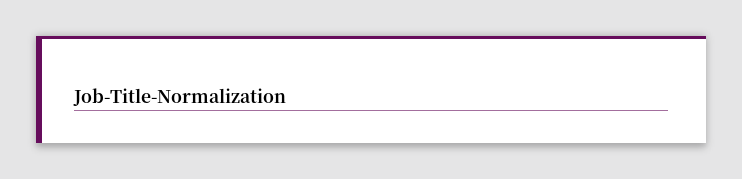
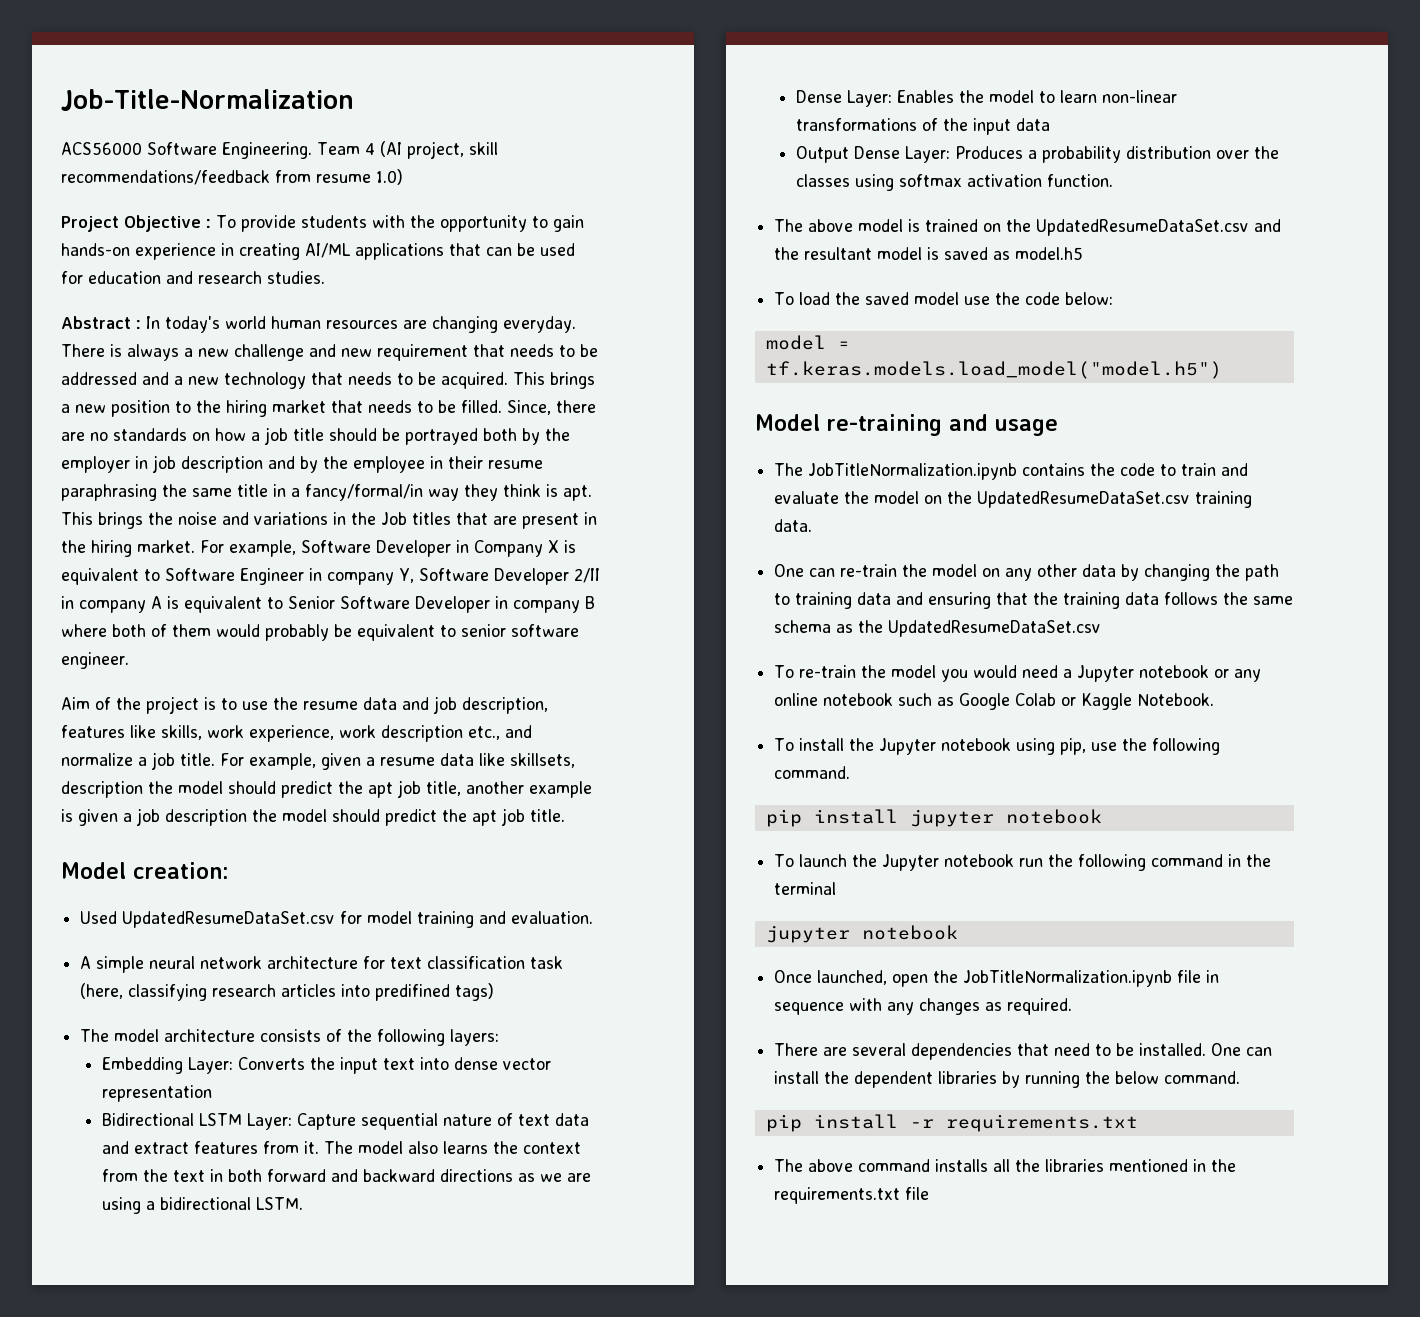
+ ACS56000 Software Engineering. Team 4 (AI project, skill recommendations/feedback from resume 1.0)
+ Project Objective : To provide students with the opportunity to gain hands-on experience in creating AI/ML applications that can be used for education and research studies.
+ Abstract : In today's world human resources are changing everyday. There is always a new challenge and new requirement that needs to be addressed and a new technology that needs to be acquired. This brings a new position to the hiring market that needs to be filled. Since, there are no standards on how a job title should be portrayed both by the employer in job description and by the employee in their resume paraphrasing the same title in a fancy/formal/in way they think is apt. This brings the noise and variations in the Job titles that are present in the hiring market. For example, Software Developer in Company X is equivalent to Software Engineer in company Y, Software Developer 2/II in company A is equivalent to Senior Software Developer in company B where both of them would probably be equivalent to senior software engineer.
+ Aim of the project is to use the resume data and job description, features like skills, work experience, work description etc., and normalize a job title. For example, given a resume data like skillsets, description the model should predict the apt job title, another example is given a job description the model should predict the apt job title.
+ Model creation:
+ Used UpdatedResumeDataSet.csv for model training and evaluation.
+ A simple neural network architecture for text classification task (here, classifying research articles into predifined tags)
+ The model architecture consists of the following layers:
+ Embedding Layer: Converts the input text into dense vector representation
+ Bidirectional LSTM Layer: Capture sequential nature of text data and extract features from it. The model also learns the context from the text in both forward and backward directions as we are using a bidirectional LSTM.
+ Dense Layer: Enables the model to learn non-linear transformations of the input data
+ Output Dense Layer: Produces a probability distribution over the classes using softmax activation function.
+ The above model is trained on the UpdatedResumeDataSet.csv and the resultant model is saved as model.h5
+ To load the saved model use the code below:
+ model = tf.keras.models.load_model("model.h5")
+ Model re-training and usage
+ The JobTitleNormalization.ipynb contains the code to train and evaluate the model on the UpdatedResumeDataSet.csv training data.
+ One can re-train the model on any other data by changing the path to training data and ensuring that the training data follows the same schema as the UpdatedResumeDataSet.csv
+ To re-train the model you would need a Jupyter notebook or any online notebook such as Google Colab or Kaggle Notebook.
+ To install the Jupyter notebook using pip, use the following command.
+ pip install jupyter notebook
+ To launch the Jupyter notebook run the following command in the terminal
+ jupyter notebook
+ Once launched, open the JobTitleNormalization.ipynb file in sequence with any changes as required.
+ There are several dependencies that need to be installed. One can install the dependent libraries by running the below command.
+ pip install -r requirements.txt
+ The above command installs all the libraries mentioned in the requirements.txt file

